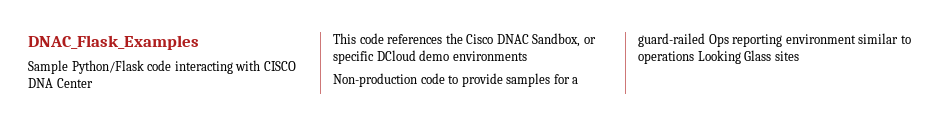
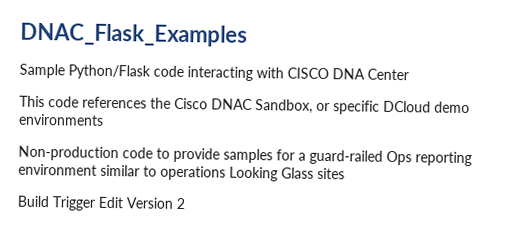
+ Build Trigger Edit Version 2

